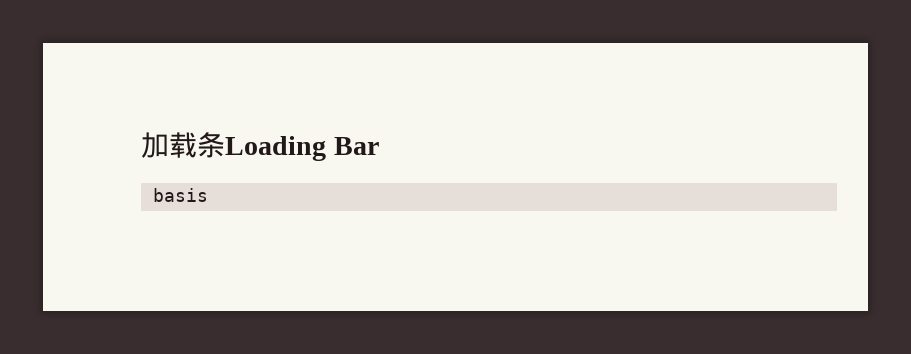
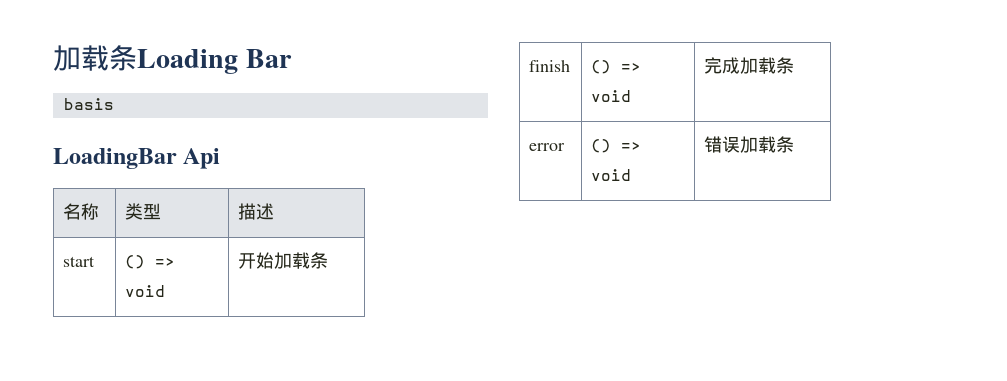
+ LoadingBar Api
+ 名称 | 类型 | 描述
+ start | () => void | 开始加载条
+ finish | () => void | 完成加载条
+ error | () => void | 错误加载条

